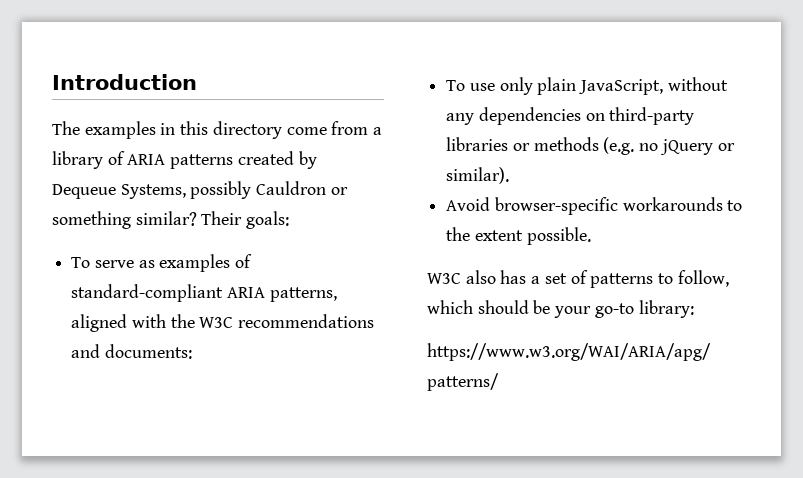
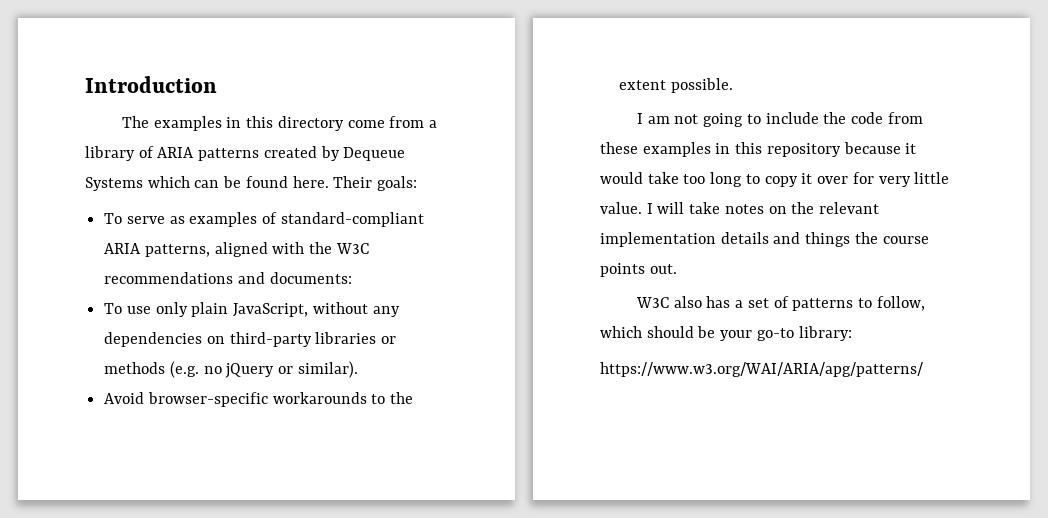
- The examples in this directory come from a library of ARIA patterns created by Dequeue Systems, possibly Cauldron or something similar?
+ The examples in this directory come from a library of ARIA patterns created by Dequeue Systems which can be found here.
+ I am not going to include the code from these examples in this repository because it would take too long to copy it over for very little value. I will take notes on the relevant implementation details and things the course points out.

